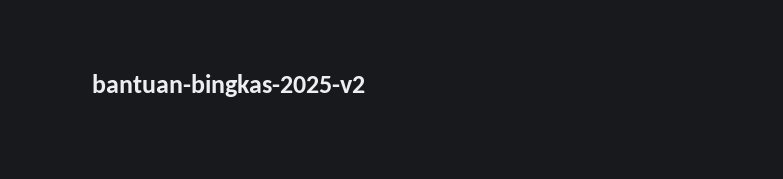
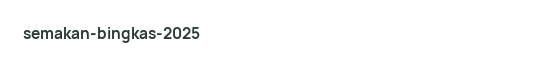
- bantuan-bingkas-2025-v2
+ semakan-bingkas-2025

